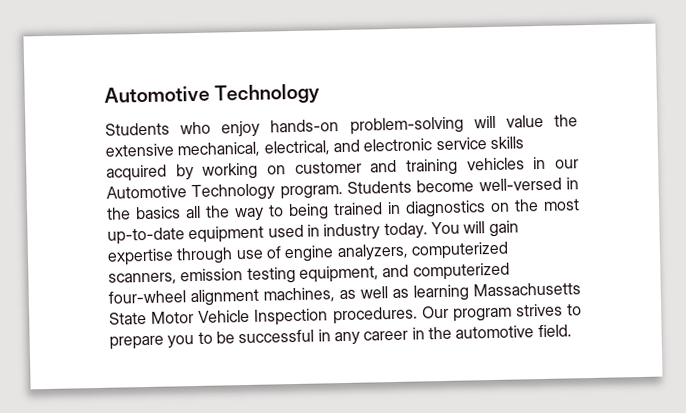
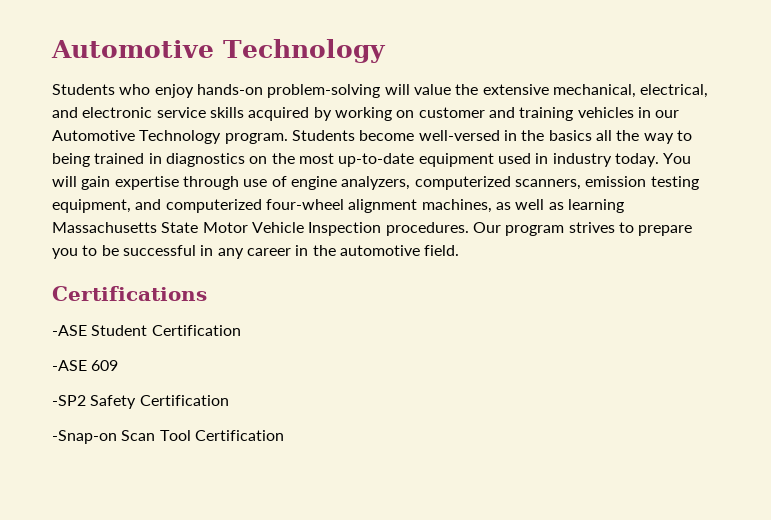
+ Certifications
+ -ASE Student Certification
+ -ASE 609
+ -SP2 Safety Certification
+ -Snap-on Scan Tool Certification

